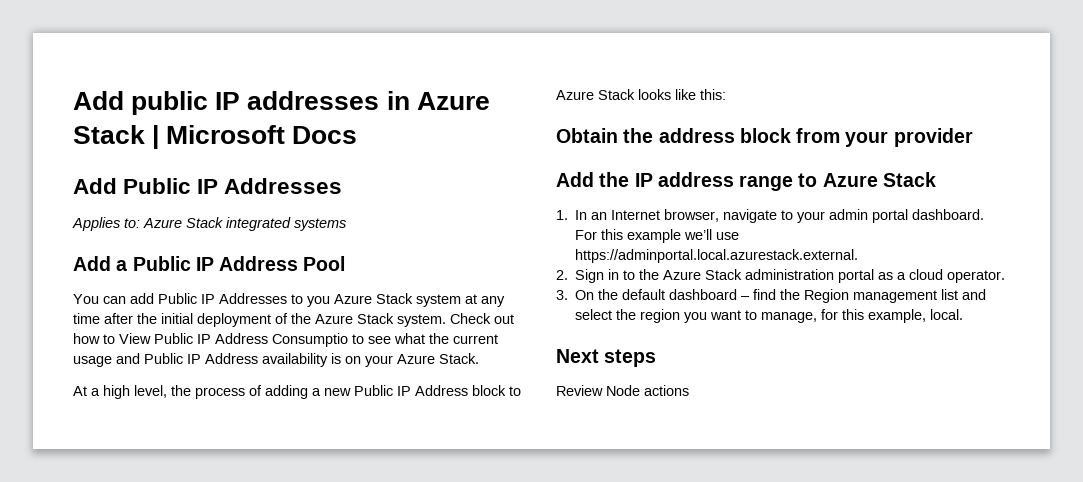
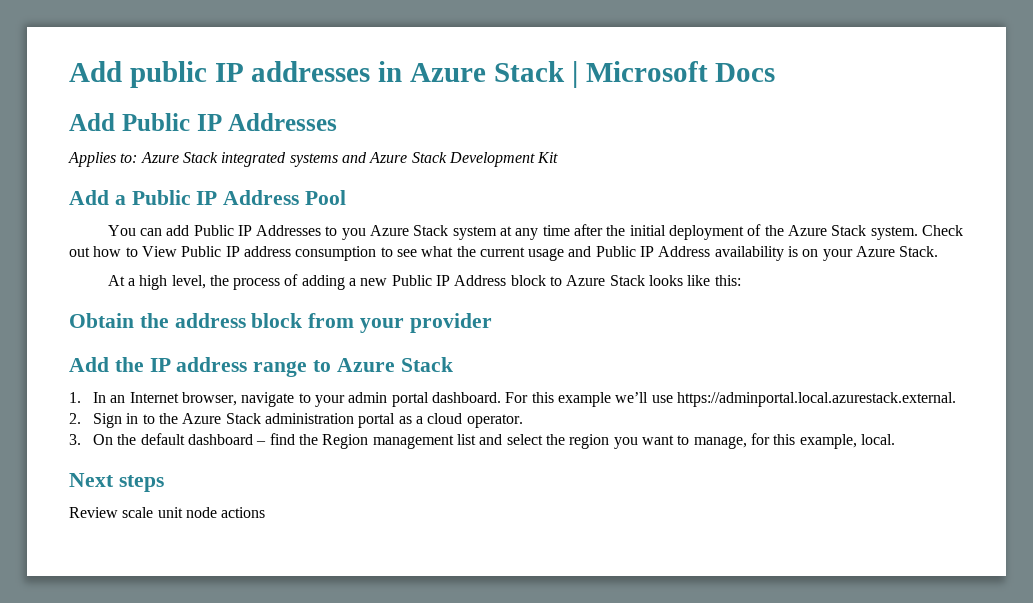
- Applies to: Azure Stack integrated systems
+ Applies to: Azure Stack integrated systems and Azure Stack Development Kit
- Check out how to View Public IP Address Consumptio to see what the current usage and Public IP Address availability is on your Azure Stack.
+ Check out how to View Public IP address consumption to see what the current usage and Public IP Address availability is on your Azure Stack.
- Review Node actions
+ Review scale unit node actions

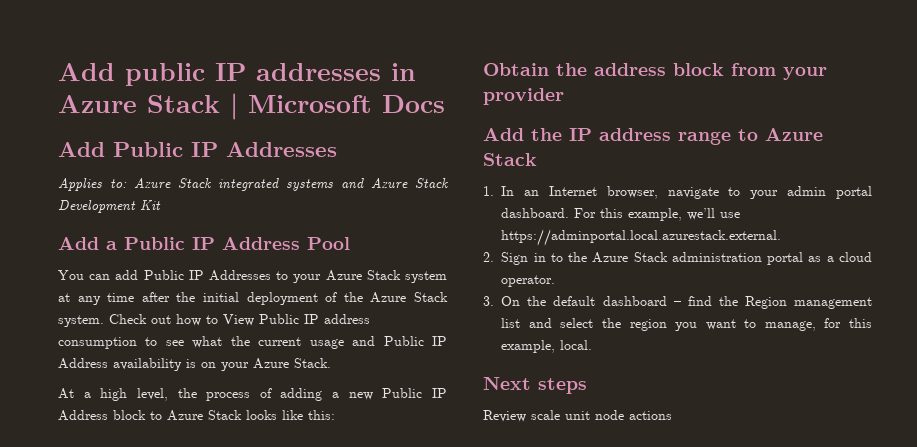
- You can add Public IP Addresses to you Azure Stack system at any time after the initial deployment of the Azure Stack system.
+ You can add Public IP Addresses to your Azure Stack system at any time after the initial deployment of the Azure Stack system.
- For this example we’ll use https://adminportal.local.azurestack.external.
+ For this example, we’ll use https://adminportal.local.azurestack.external.

